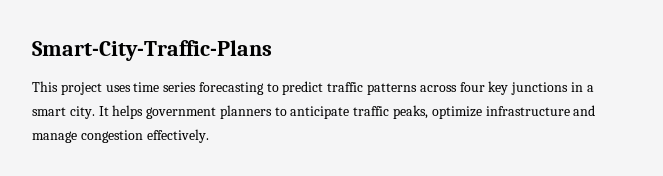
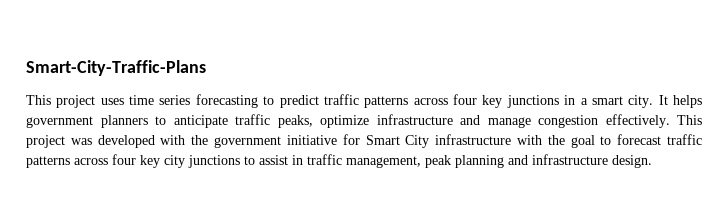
+ This project was developed with the government initiative for Smart City infrastructure with the goal to forecast traffic patterns across four key city junctions to assist in traffic management, peak planning and infrastructure design.

